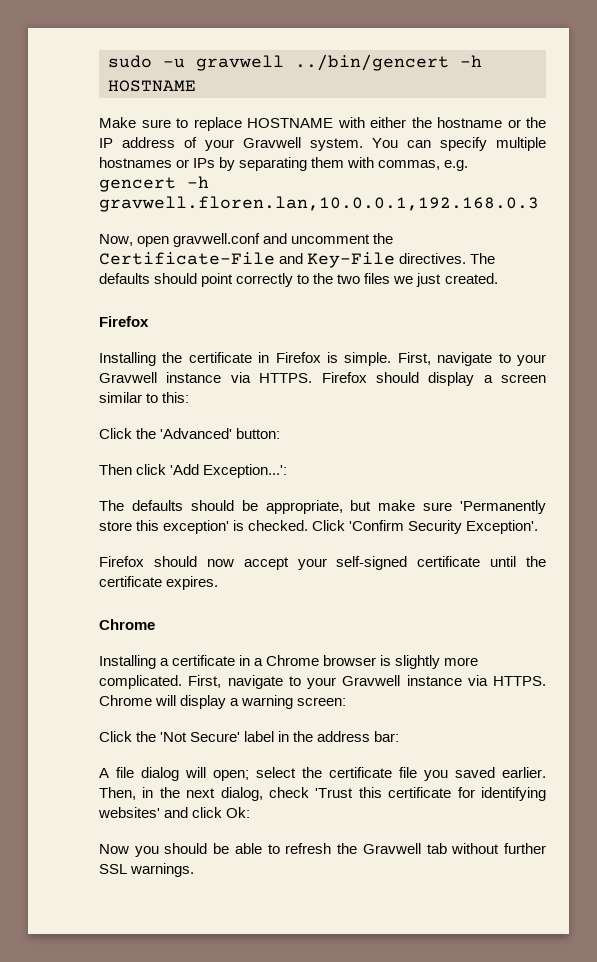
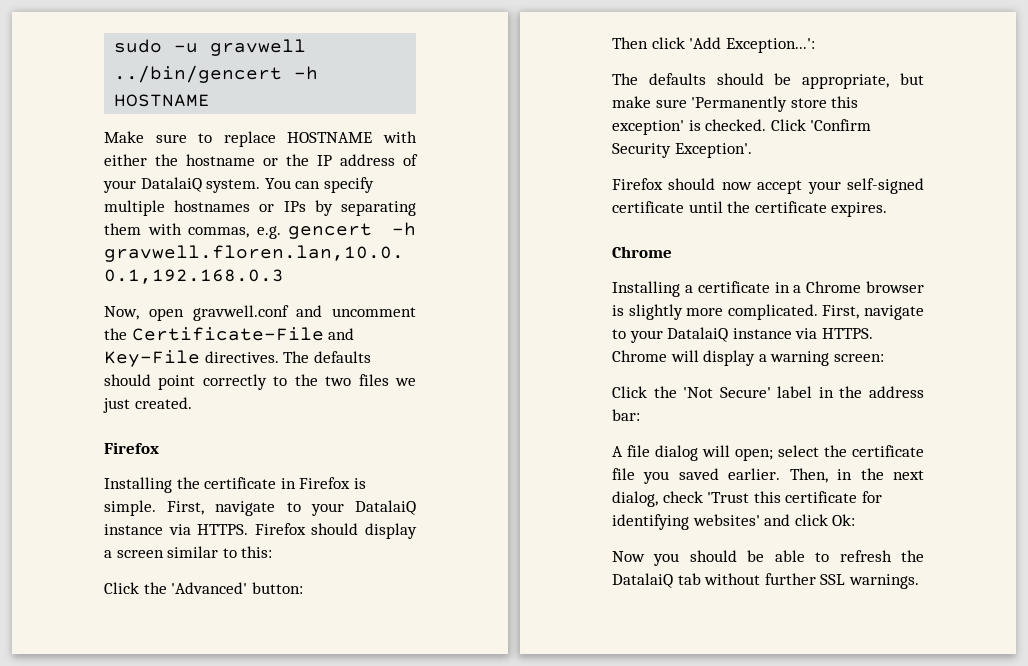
- Make sure to replace HOSTNAME with either the hostname or the IP address of your Gravwell system.
+ Make sure to replace HOSTNAME with either the hostname or the IP address of your DatalaiQ system.
- Installing the certificate in Firefox is simple. First, navigate to your Gravwell instance via HTTPS.
+ Installing the certificate in Firefox is simple. First, navigate to your DatalaiQ instance via HTTPS.
- Installing a certificate in a Chrome browser is slightly more complicated. First, navigate to your Gravwell instance via HTTPS.
+ Installing a certificate in a Chrome browser is slightly more complicated. First, navigate to your DatalaiQ instance via HTTPS.
- Now you should be able to refresh the Gravwell tab without further SSL warnings.
+ Now you should be able to refresh the DatalaiQ tab without further SSL warnings.

